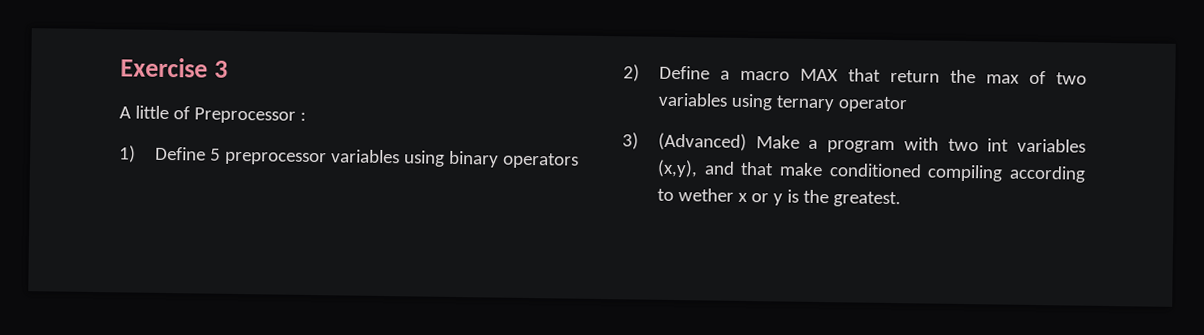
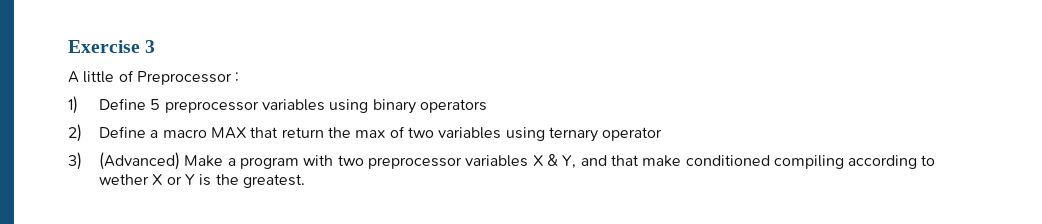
- 3) (Advanced) Make a program with two int variables (x,y), and that make conditioned compiling according to wether x or y is the greatest.
+ 3) (Advanced) Make a program with two preprocessor variables X & Y, and that make conditioned compiling according to wether X or Y is the greatest.

